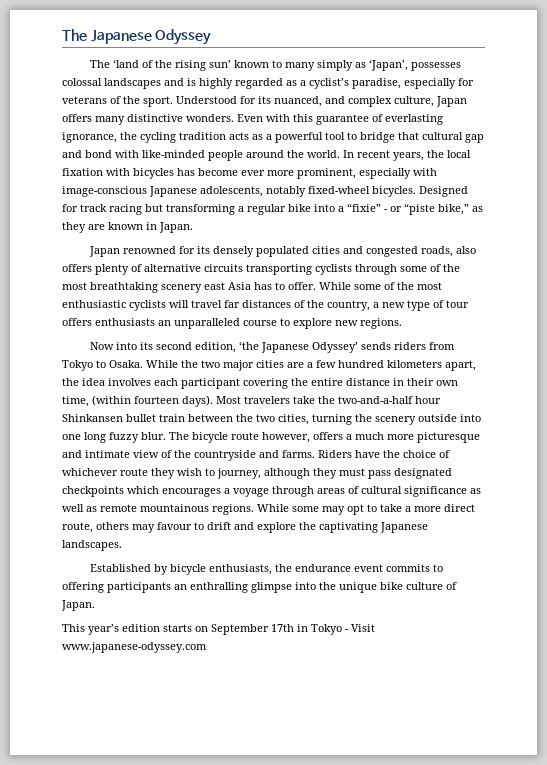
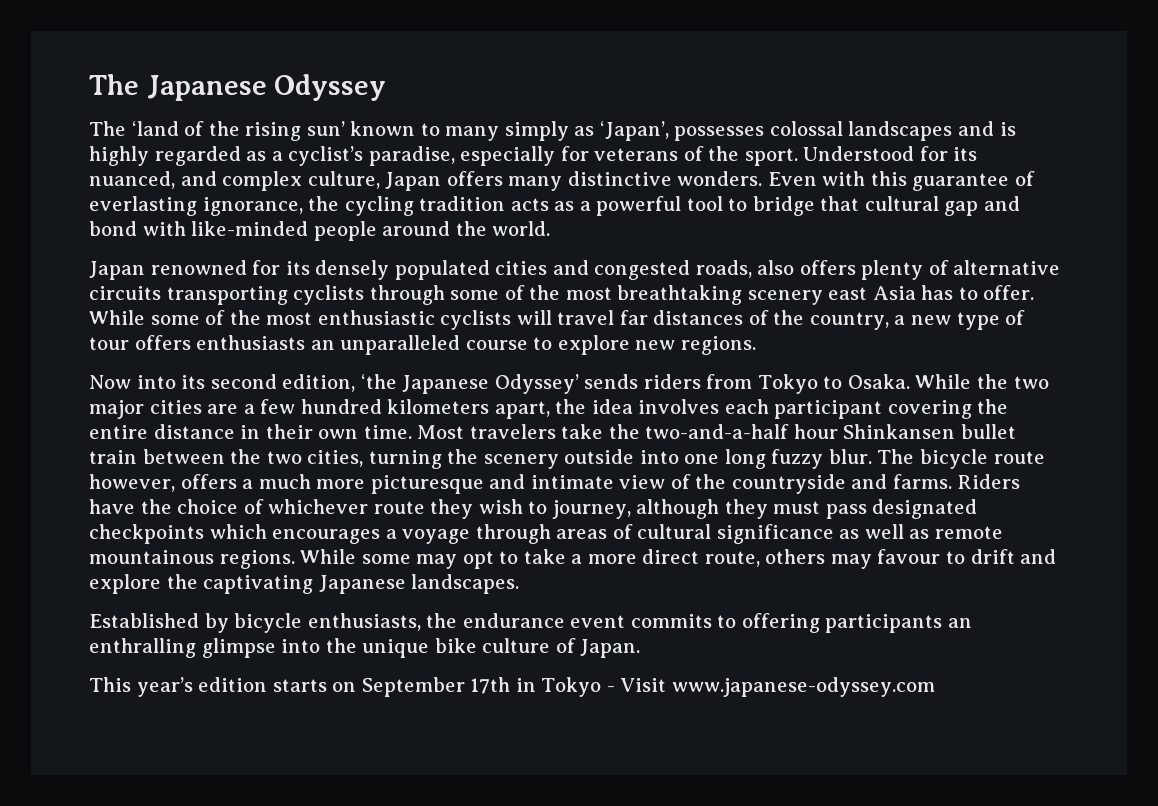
- In recent years, the local fixation with bicycles has become ever more prominent, especially with image-conscious Japanese adolescents, notably fixed-wheel bicycles. Designed for track racing but transforming a regular bike into a “fixie” - or “piste bike,” as they are known in Japan.
- While the two major cities are a few hundred kilometers apart, the idea involves each participant covering the entire distance in their own time, (within fourteen days).
+ While the two major cities are a few hundred kilometers apart, the idea involves each participant covering the entire distance in their own time.

